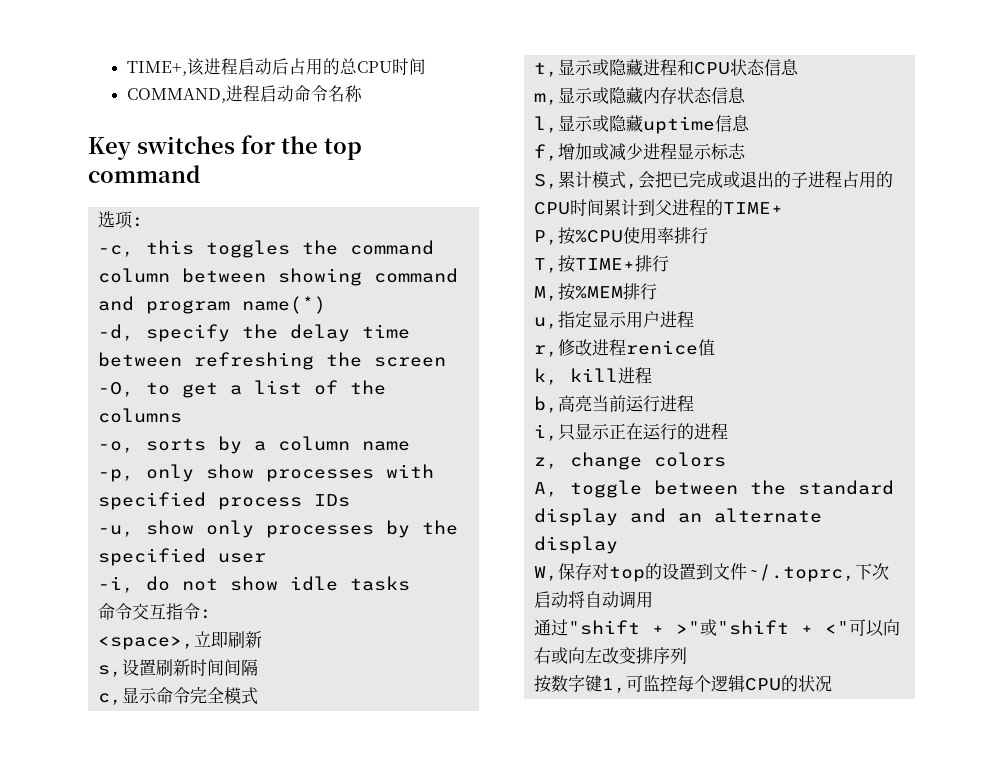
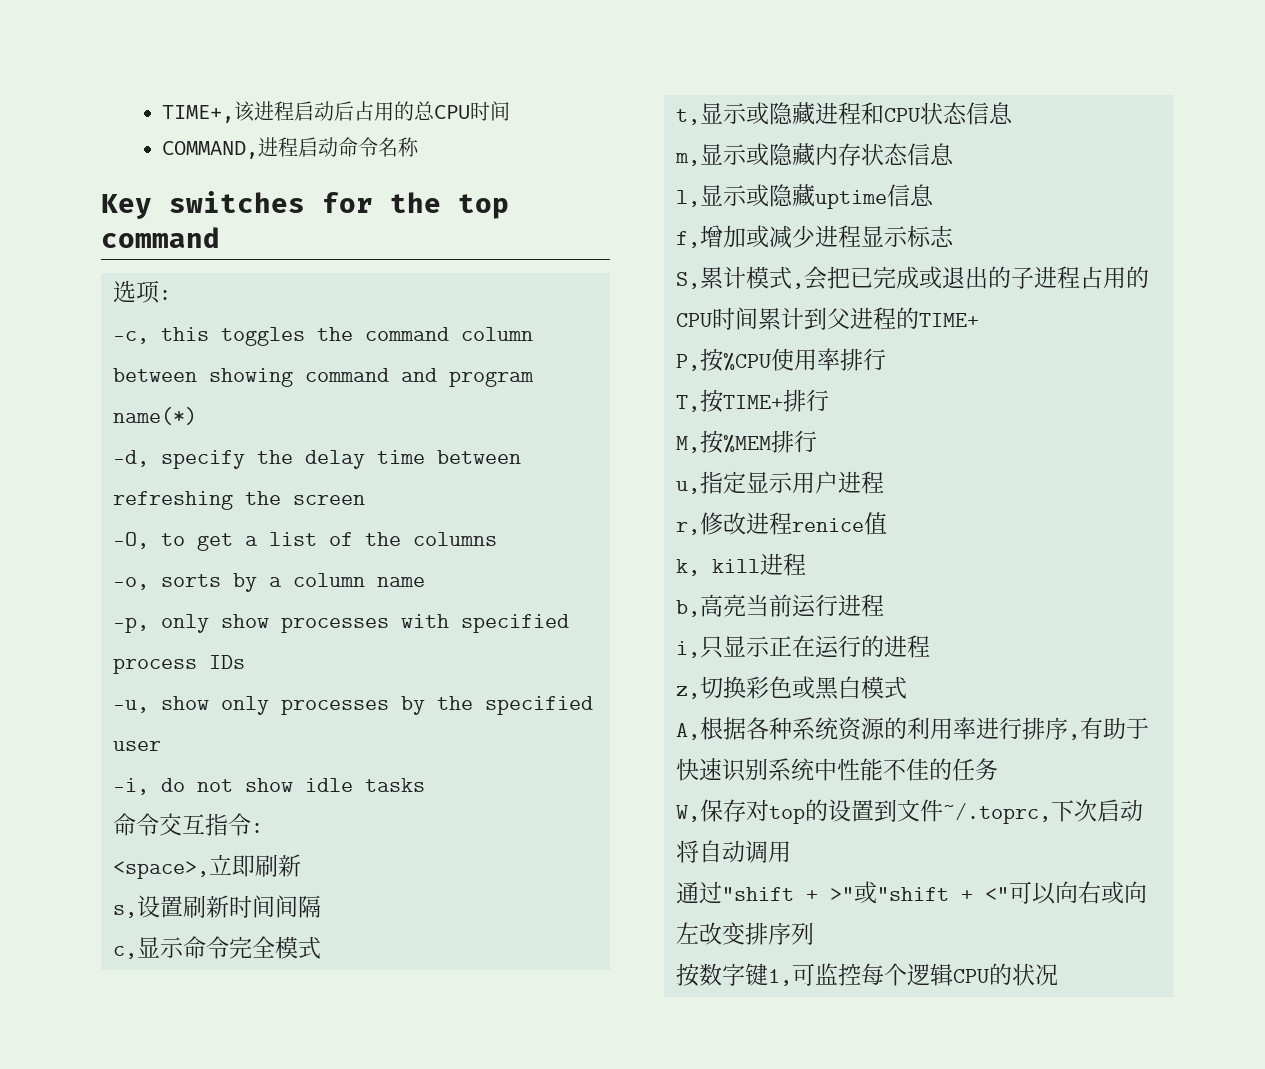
- z, change colors
- A, toggle between the standard display and an alternate display
+ z,切换彩色或黑白模式
+ A,根据各种系统资源的利用率进行排序,有助于快速识别系统中性能不佳的任务

